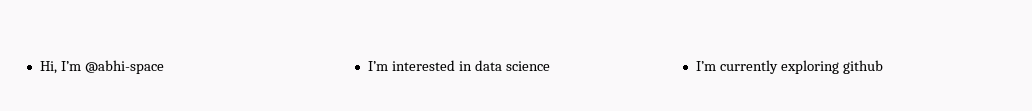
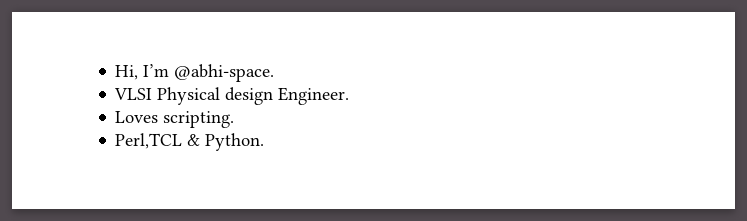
- Hi, I’m @abhi-space
- I’m interested in data science
- I’m currently exploring github
+ Hi, I’m @abhi-space.
+ VLSI Physical design Engineer.
+ Loves scripting.
+ Perl,TCL & Python.

